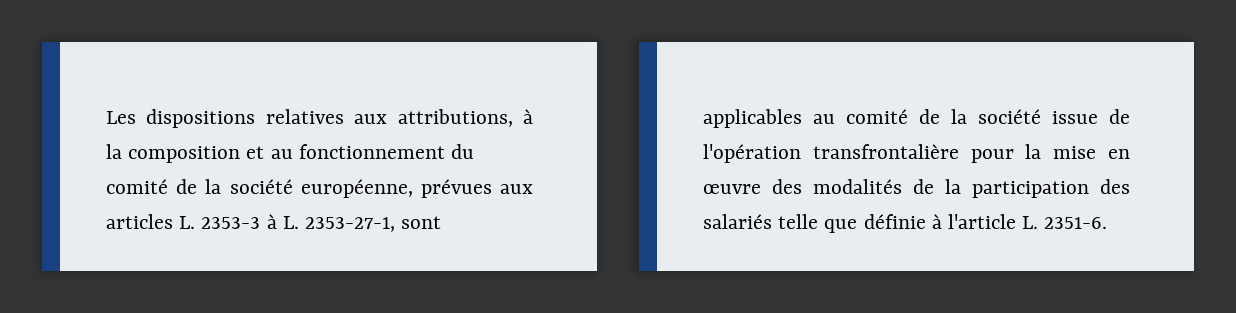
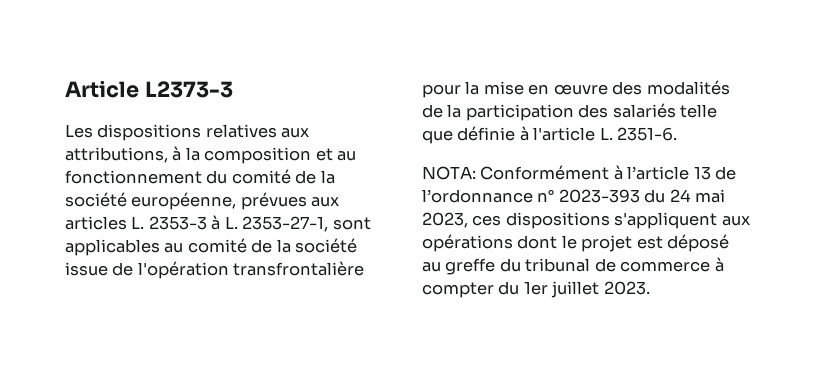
+ Article L2373-3
+ NOTA: Conformément à l’article 13 de l’ordonnance n° 2023-393 du 24 mai 2023, ces dispositions s'appliquent aux opérations dont le projet est déposé au greffe du tribunal de commerce à compter du 1er juillet 2023.

